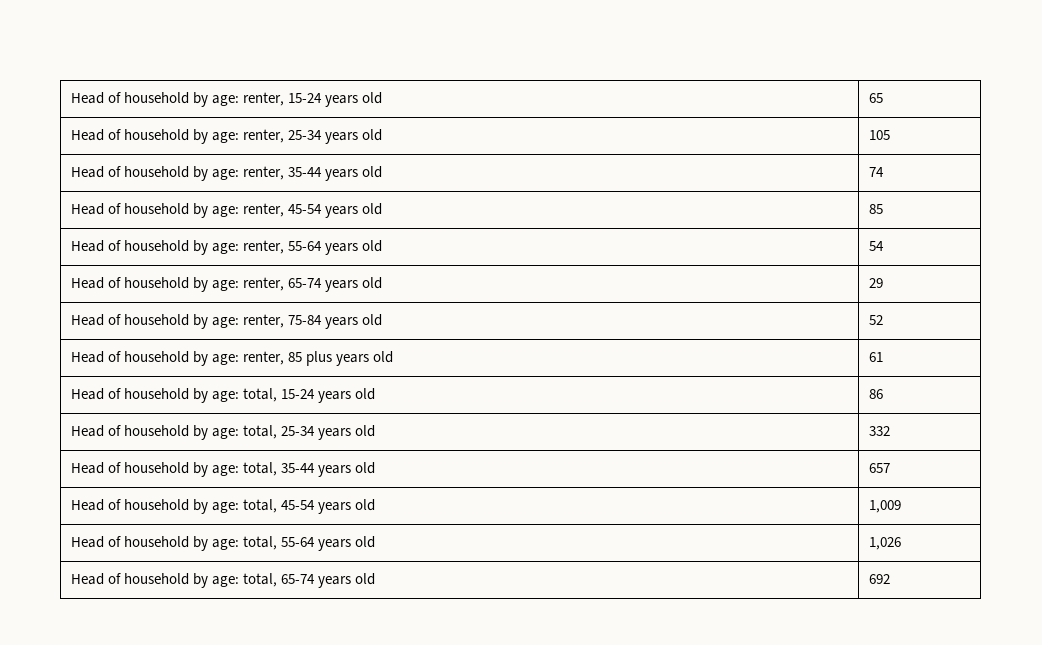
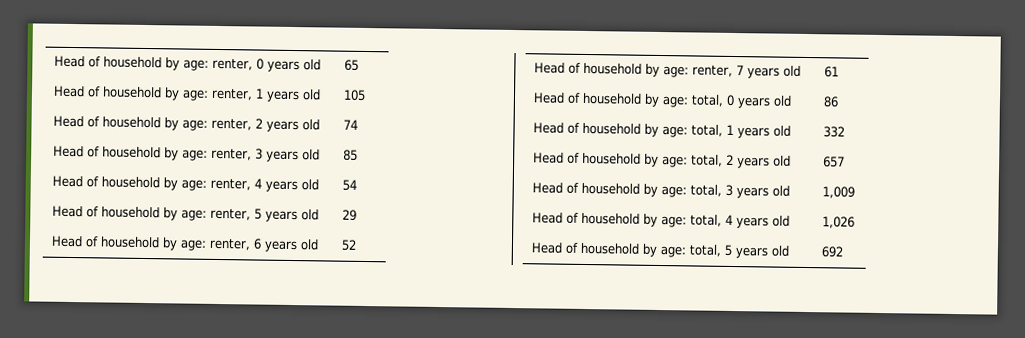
- Head of household by age: renter, 15-24 years old | 65
+ Head of household by age: renter, 0 years old | 65
- Head of household by age: renter, 25-34 years old | 105
+ Head of household by age: renter, 1 years old | 105
- Head of household by age: renter, 35-44 years old | 74
+ Head of household by age: renter, 2 years old | 74
- Head of household by age: renter, 45-54 years old | 85
+ Head of household by age: renter, 3 years old | 85
- Head of household by age: renter, 55-64 years old | 54
+ Head of household by age: renter, 4 years old | 54
- Head of household by age: renter, 65-74 years old | 29
+ Head of household by age: renter, 5 years old | 29
- Head of household by age: renter, 75-84 years old | 52
+ Head of household by age: renter, 6 years old | 52
- Head of household by age: renter, 85 plus years old | 61
+ Head of household by age: renter, 7 years old | 61
- Head of household by age: total, 15-24 years old | 86
+ Head of household by age: total, 0 years old | 86
- Head of household by age: total, 25-34 years old | 332
+ Head of household by age: total, 1 years old | 332
- Head of household by age: total, 35-44 years old | 657
+ Head of household by age: total, 2 years old | 657
- Head of household by age: total, 45-54 years old | 1,009
+ Head of household by age: total, 3 years old | 1,009
- Head of household by age: total, 55-64 years old | 1,026
+ Head of household by age: total, 4 years old | 1,026
- Head of household by age: total, 65-74 years old | 692
+ Head of household by age: total, 5 years old | 692

